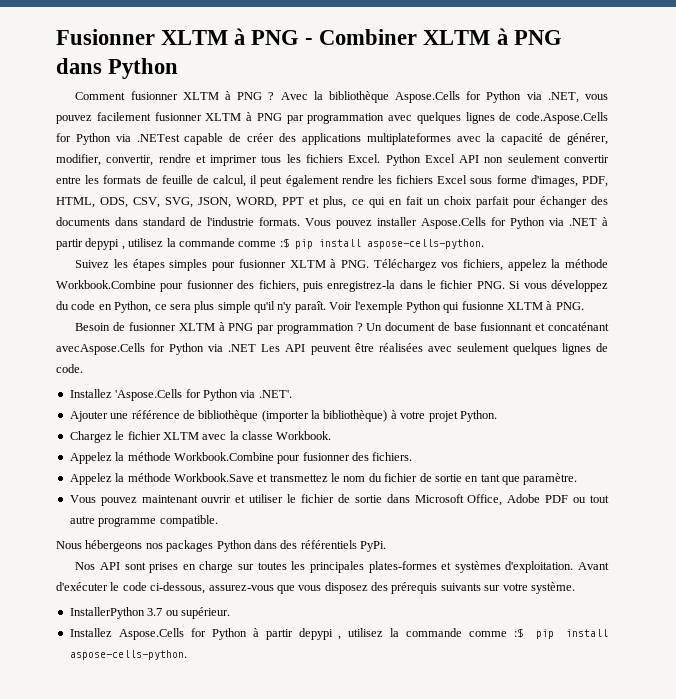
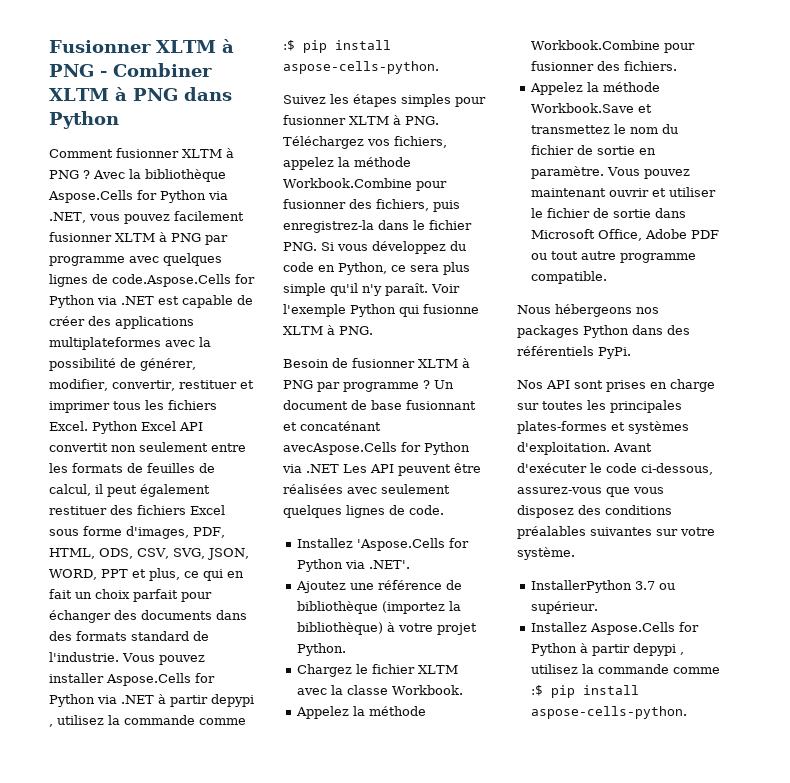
- Avec la bibliothèque Aspose.Cells for Python via .NET, vous pouvez facilement fusionner XLTM à PNG par programmation avec quelques lignes de code.Aspose.Cells for Python via .NETest capable de créer des applications multiplateformes avec la capacité de générer, modifier, convertir, rendre et imprimer tous les fichiers Excel.
+ Avec la bibliothèque Aspose.Cells for Python via .NET, vous pouvez facilement fusionner XLTM à PNG par programme avec quelques lignes de code.Aspose.Cells for Python via .NET est capable de créer des applications multiplateformes avec la possibilité de générer, modifier, convertir, restituer et imprimer tous les fichiers Excel.
- Python Excel API non seulement convertir entre les formats de feuille de calcul, il peut également rendre les fichiers Excel sous forme d'images, PDF, HTML, ODS, CSV, SVG, JSON, WORD, PPT et plus, ce qui en fait un choix parfait pour échanger des documents dans standard de l'industrie formats.
+ Python Excel API convertit non seulement entre les formats de feuilles de calcul, il peut également restituer des fichiers Excel sous forme d'images, PDF, HTML, ODS, CSV, SVG, JSON, WORD, PPT et plus, ce qui en fait un choix parfait pour échanger des documents dans des formats standard de l'industrie.
- Besoin de fusionner XLTM à PNG par programmation ?
+ Besoin de fusionner XLTM à PNG par programme ?
- Ajouter une référence de bibliothèque (importer la bibliothèque) à votre projet Python.
+ Ajoutez une référence de bibliothèque (importez la bibliothèque) à votre projet Python.
- Appelez la méthode Workbook.Save et transmettez le nom du fichier de sortie en tant que paramètre.
- Vous pouvez maintenant ouvrir et utiliser le fichier de sortie dans Microsoft Office, Adobe PDF ou tout autre programme compatible.
+ Appelez la méthode Workbook.Save et transmettez le nom du fichier de sortie en paramètre. Vous pouvez maintenant ouvrir et utiliser le fichier de sortie dans Microsoft Office, Adobe PDF ou tout autre programme compatible.
- Avant d'exécuter le code ci-dessous, assurez-vous que vous disposez des prérequis suivants sur votre système.
+ Avant d'exécuter le code ci-dessous, assurez-vous que vous disposez des conditions préalables suivantes sur votre système.

